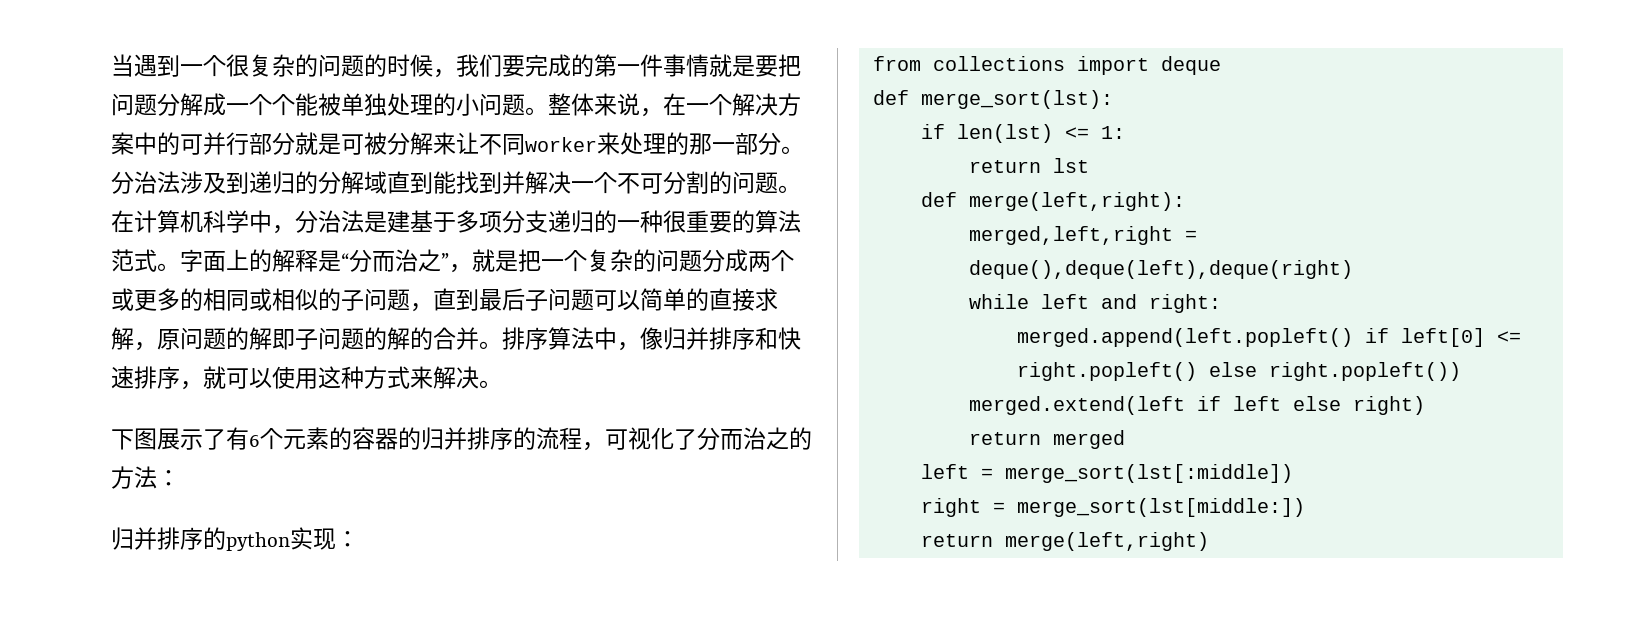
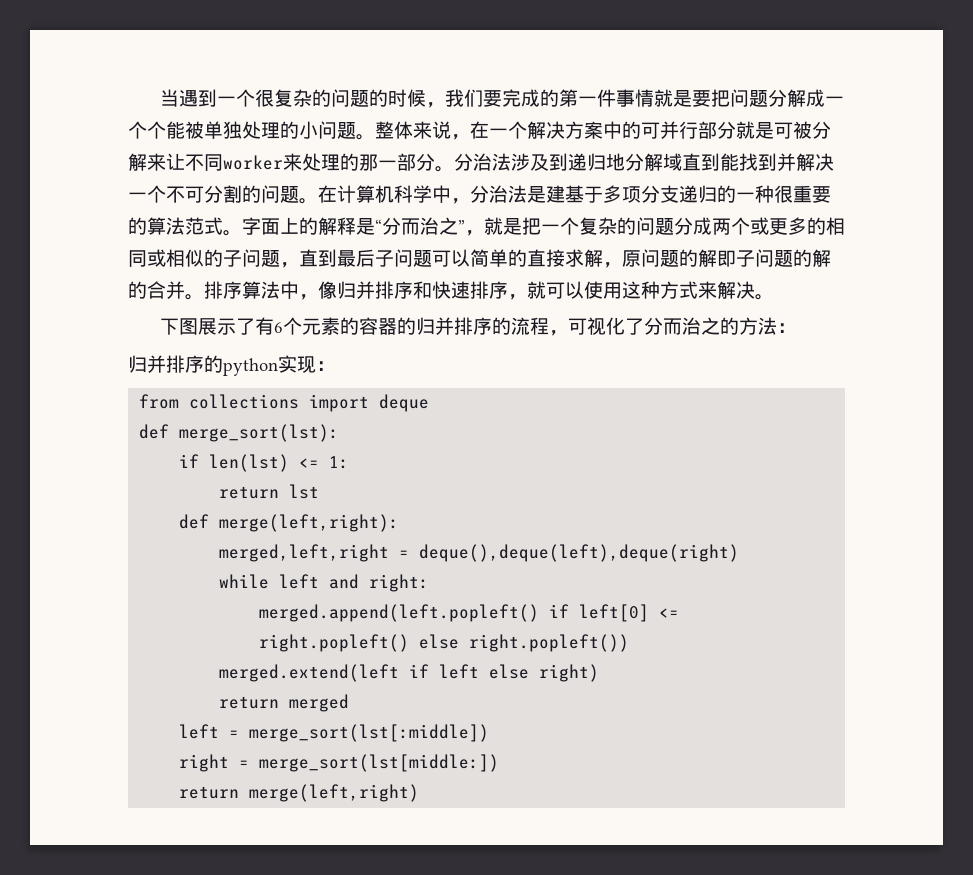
- 分治法涉及到递归的分解域直到能找到并解决一个不可分割的问题。
+ 分治法涉及到递归地分解域直到能找到并解决一个不可分割的问题。

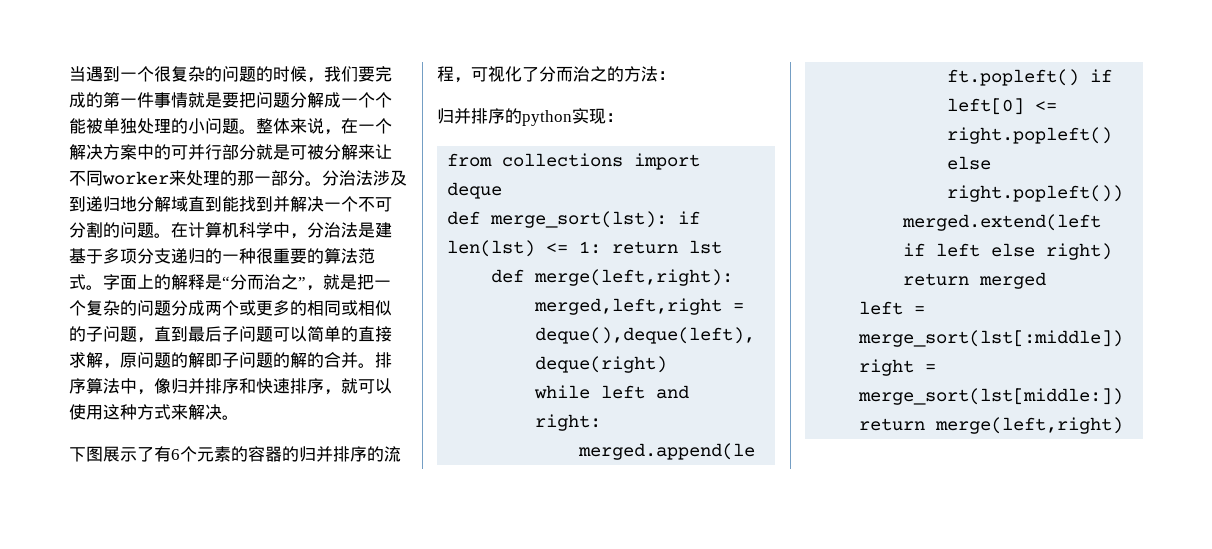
- def merge_sort(lst):
- if len(lst) <= 1:
- return lst
+ def merge_sort(lst): if len(lst) <= 1: return lst

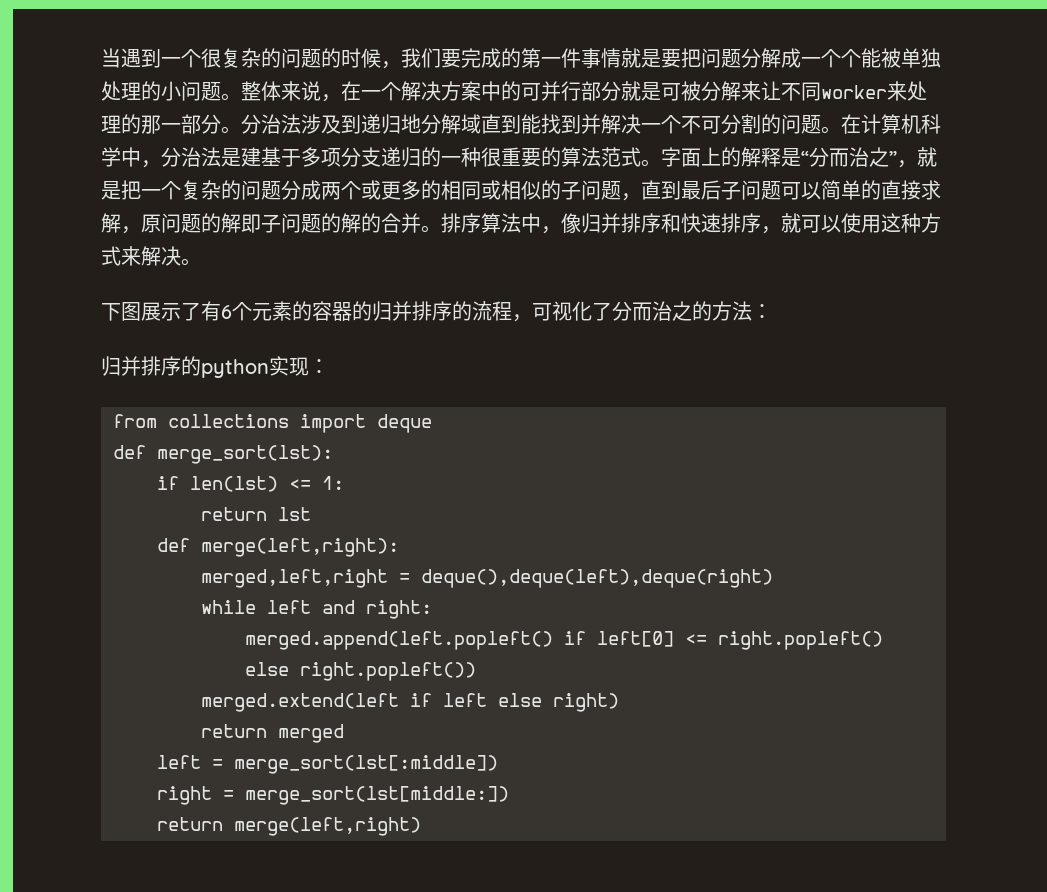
- def merge_sort(lst): if len(lst) <= 1: return lst
+ def merge_sort(lst):
+ if len(lst) <= 1:
+ return lst

